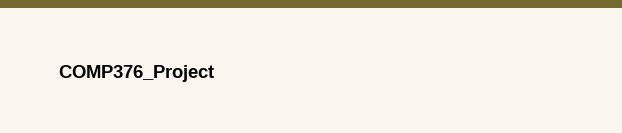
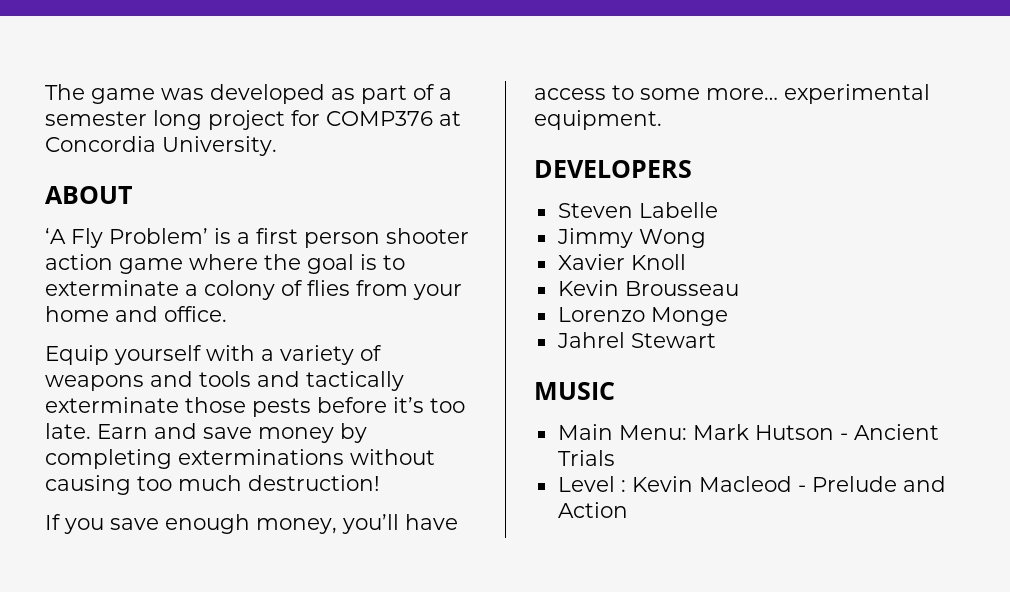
- COMP376_Project
+ The game was developed as part of a semester long project for COMP376 at Concordia University.
+ ABOUT
+ ‘A Fly Problem’ is a first person shooter action game where the goal is to exterminate a colony of flies from your home and office.
+ Equip yourself with a variety of weapons and tools and tactically exterminate those pests before it’s too late. Earn and save money by completing exterminations without causing too much destruction!
+ If you save enough money, you’ll have access to some more… experimental equipment.
+ DEVELOPERS
+ Steven Labelle
+ Jimmy Wong
+ Xavier Knoll
+ Kevin Brousseau
+ Lorenzo Monge
+ Jahrel Stewart
+ MUSIC
+ Main Menu: Mark Hutson - Ancient Trials
+ Level : Kevin Macleod - Prelude and Action

